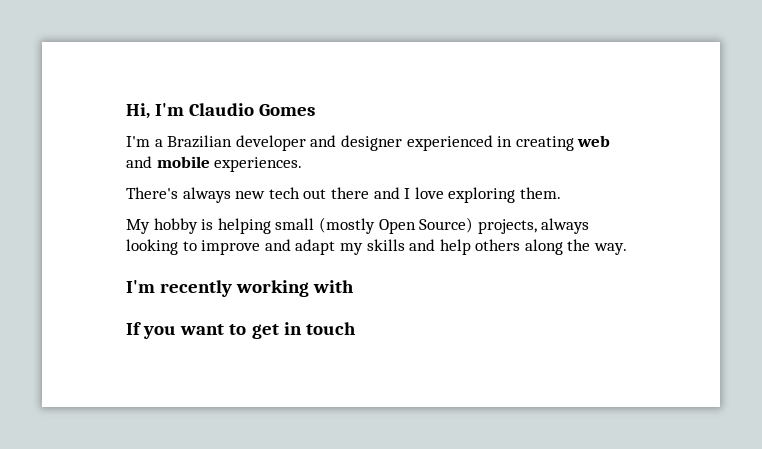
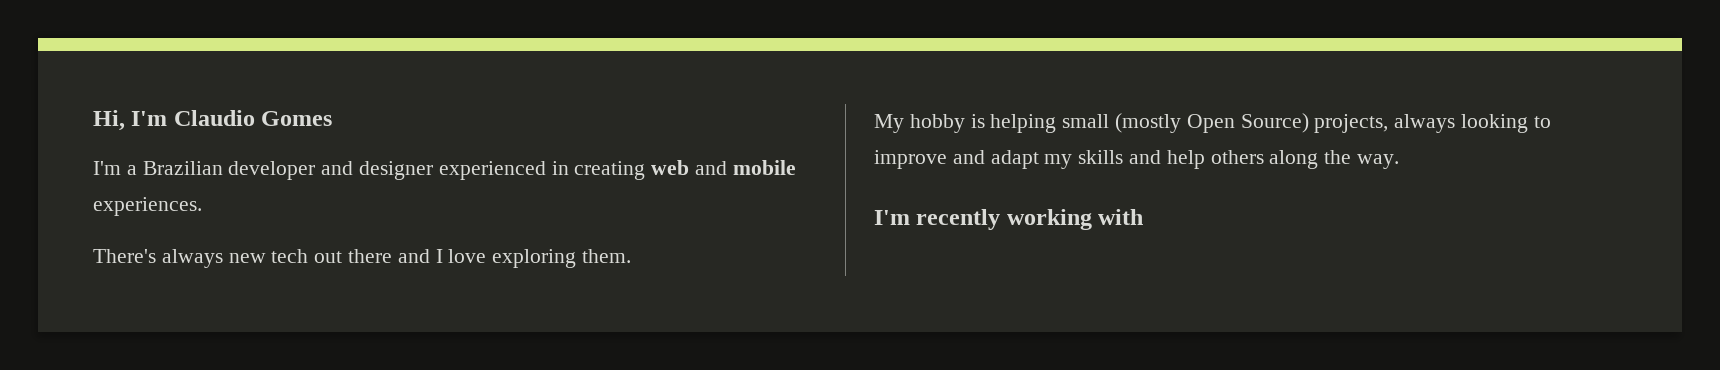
- If you want to get in touch

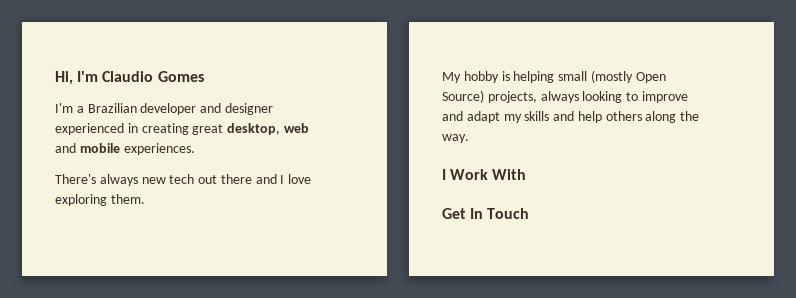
- I'm a Brazilian developer and designer experienced in creating web and mobile experiences.
+ I'm a Brazilian developer and designer experienced in creating great desktop, web and mobile experiences.
- I'm recently working with
+ I Work With
+ Get In Touch

